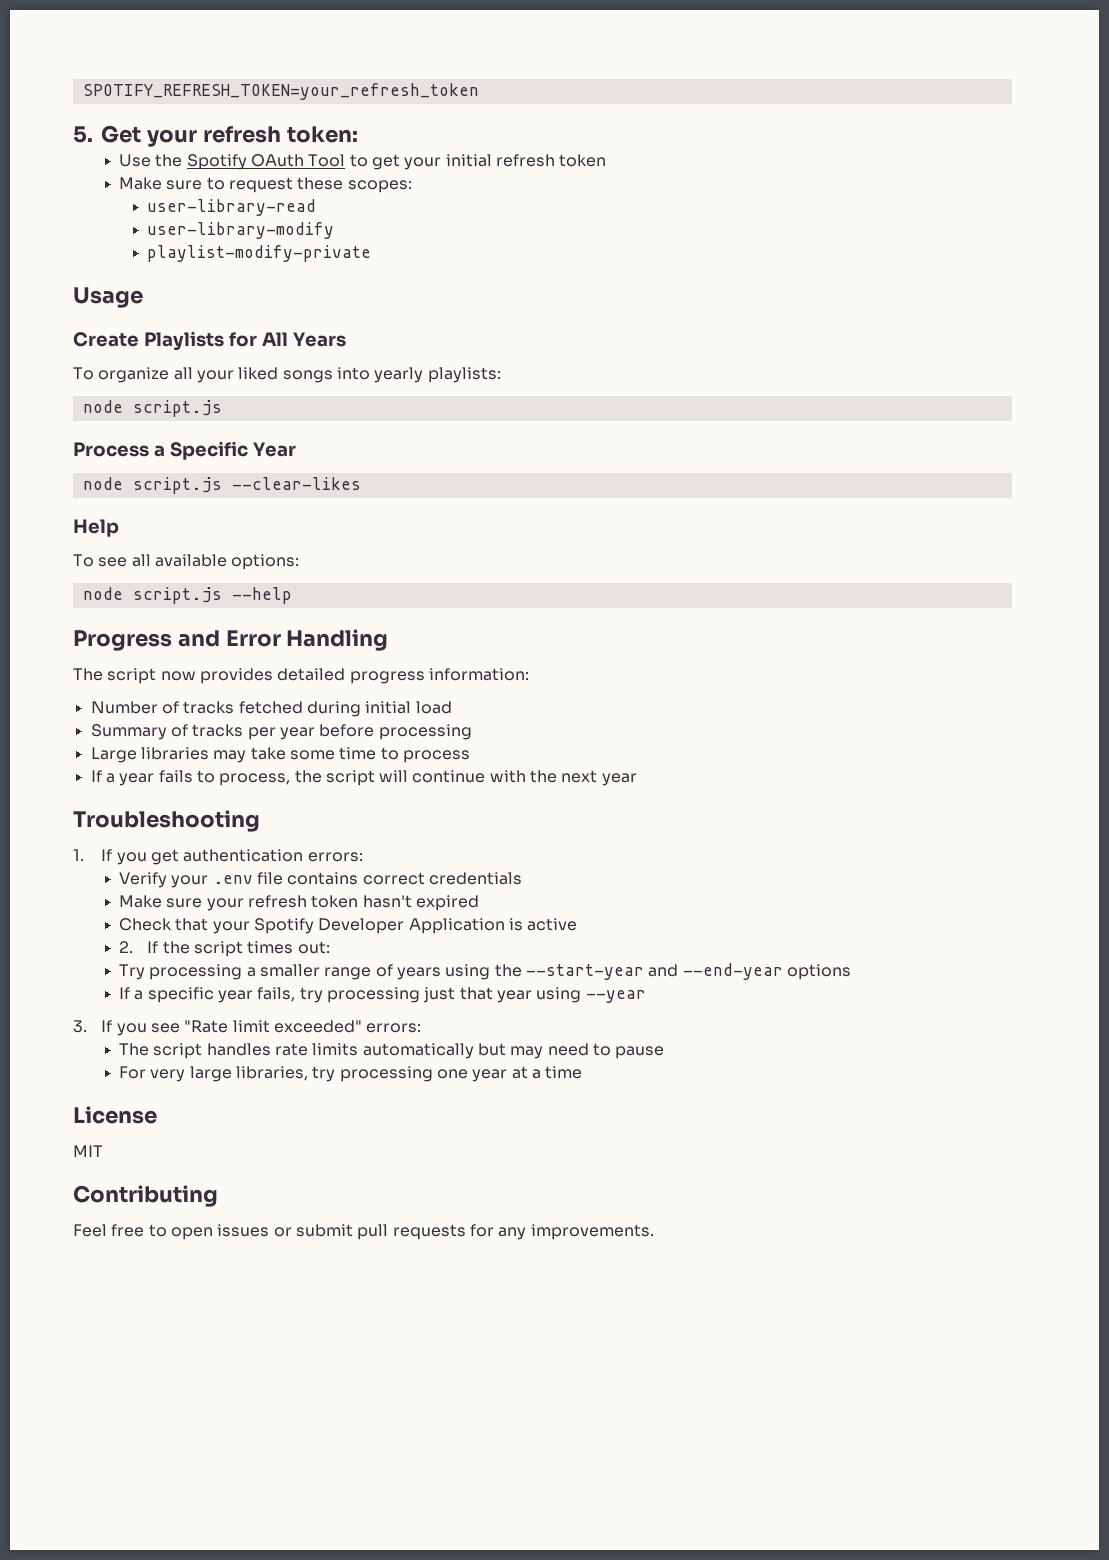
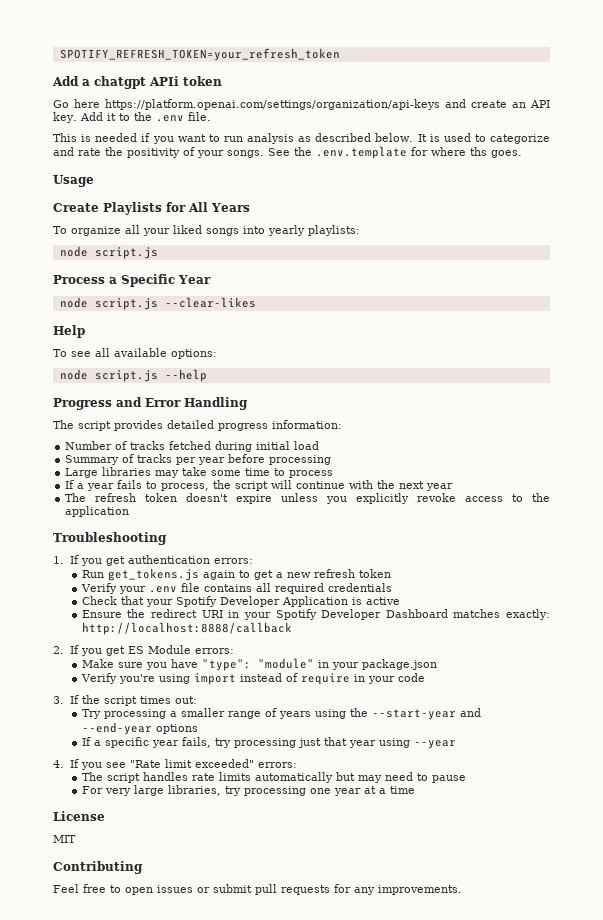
- 5. Get your refresh token:
- Use the Spotify OAuth Tool to get your initial refresh token
- Make sure to request these scopes:
- user-library-read
- user-library-modify
- playlist-modify-private
+ Add a chatgpt APIi token
+ Go here https://platform.openai.com/settings/organization/api-keys and create an API key. Add it to the .env file.
+ This is needed if you want to run analysis as described below. It is used to categorize and rate the positivity of your songs. See the .env.template for where ths goes.
- The script now provides detailed progress information:
+ The script provides detailed progress information:
+ The refresh token doesn't expire unless you explicitly revoke access to the application
+ Run get_tokens.js again to get a new refresh token
- Verify your .env file contains correct credentials
+ Verify your .env file contains all required credentials
- Make sure your refresh token hasn't expired
- 2. If the script times out:
+ Ensure the redirect URI in your Spotify Developer Dashboard matches exactly: http://localhost:8888/callback
+ 2. If you get ES Module errors:
+ Make sure you have "type": "module" in your package.json
+ Verify you're using import instead of require in your code
+ 3. If the script times out:
- 3. If you see "Rate limit exceeded" errors:
+ 4. If you see "Rate limit exceeded" errors:

